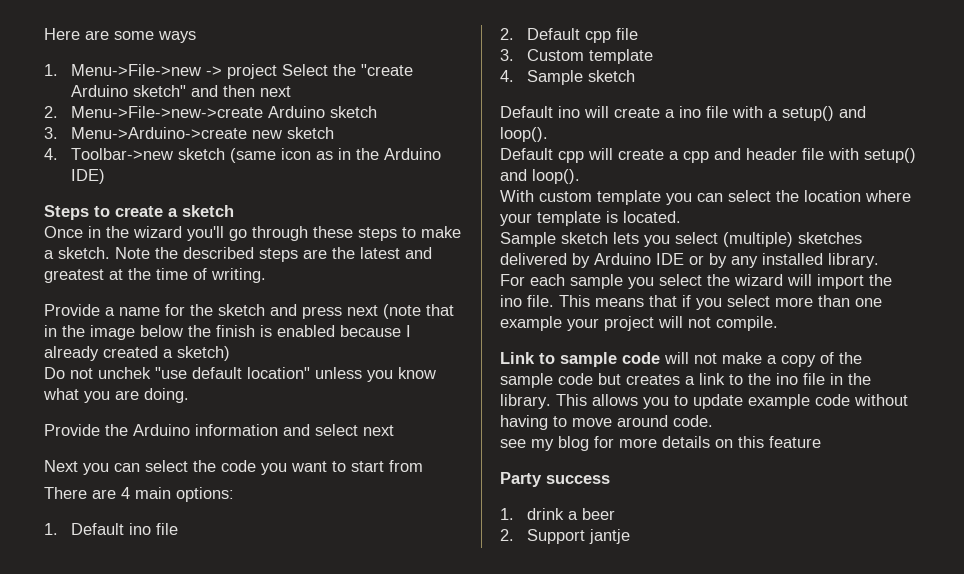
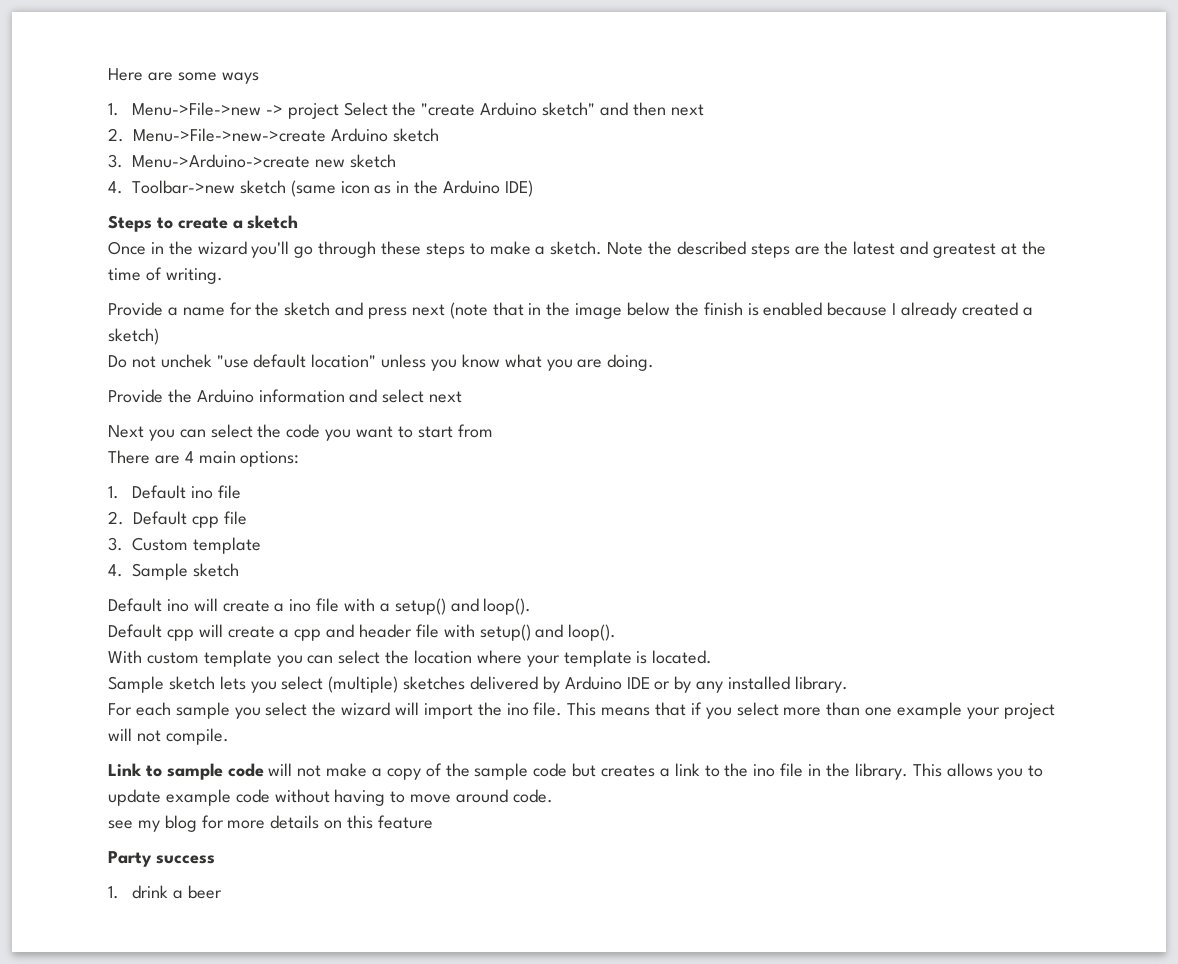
- 2. Support jantje

